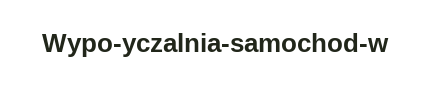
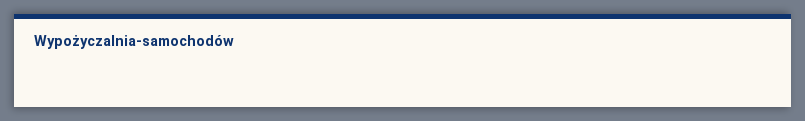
- Wypo-yczalnia-samochod-w
+ Wypożyczalnia-samochodów

